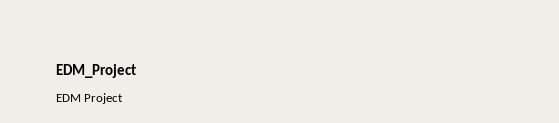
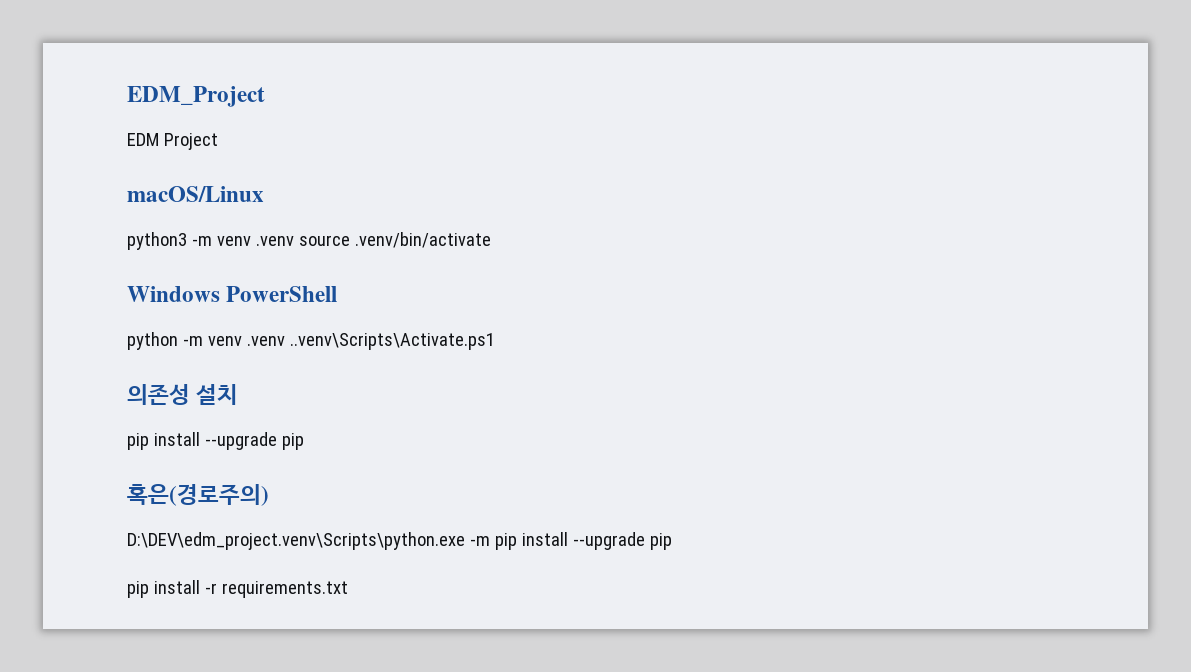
+ macOS/Linux
+ python3 -m venv .venv source .venv/bin/activate
+ Windows PowerShell
+ python -m venv .venv ..venv\Scripts\Activate.ps1
+ 의존성 설치
+ pip install --upgrade pip
+ 혹은(경로주의)
+ D:\DEV\edm_project.venv\Scripts\python.exe -m pip install --upgrade pip
+ pip install -r requirements.txt

